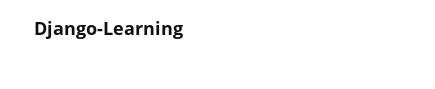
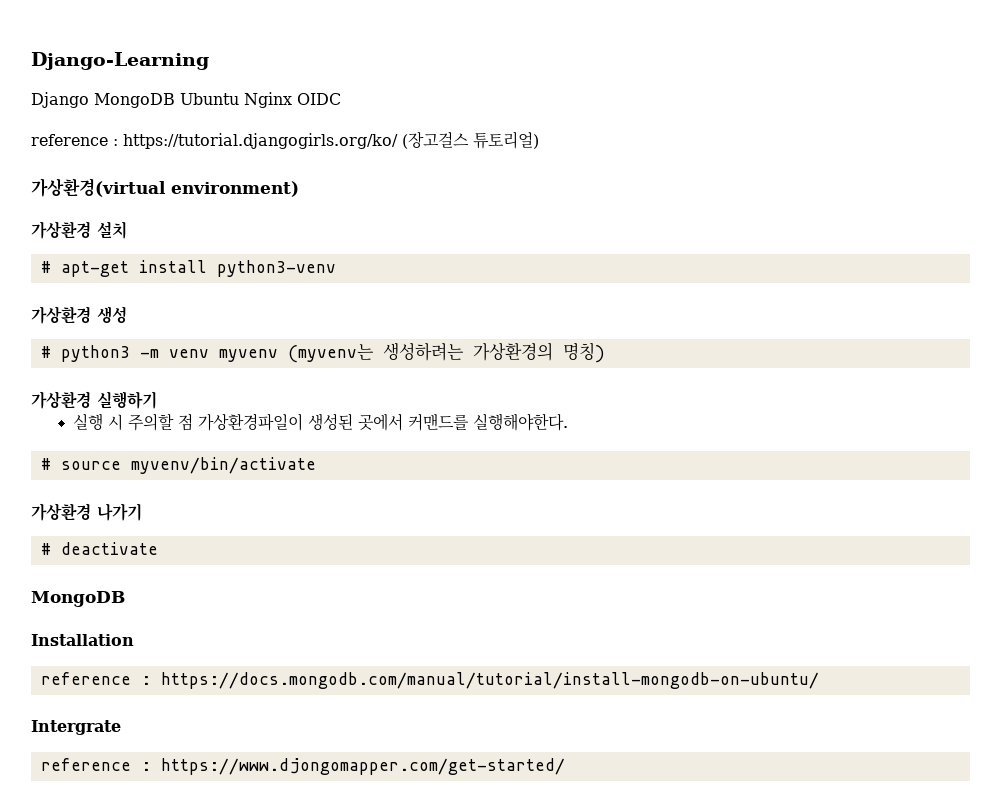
+ Django MongoDB Ubuntu Nginx OIDC
+ reference : https://tutorial.djangogirls.org/ko/ (장고걸스 튜토리얼)
+ 가상환경(virtual environment)
+ 가상환경 설치
+ # apt-get install python3-venv
+ 가상환경 생성
+ # python3 -m venv myvenv (myvenv는 생성하려는 가상환경의 명칭)
+ 가상환경 실행하기
+ 실행 시 주의할 점 가상환경파일이 생성된 곳에서 커맨드를 실행해야한다.
+ # source myvenv/bin/activate
+ 가상환경 나가기
+ # deactivate
+ MongoDB
+ Installation
+ reference : https://docs.mongodb.com/manual/tutorial/install-mongodb-on-ubuntu/
+ Intergrate
+ reference : https://www.djongomapper.com/get-started/

